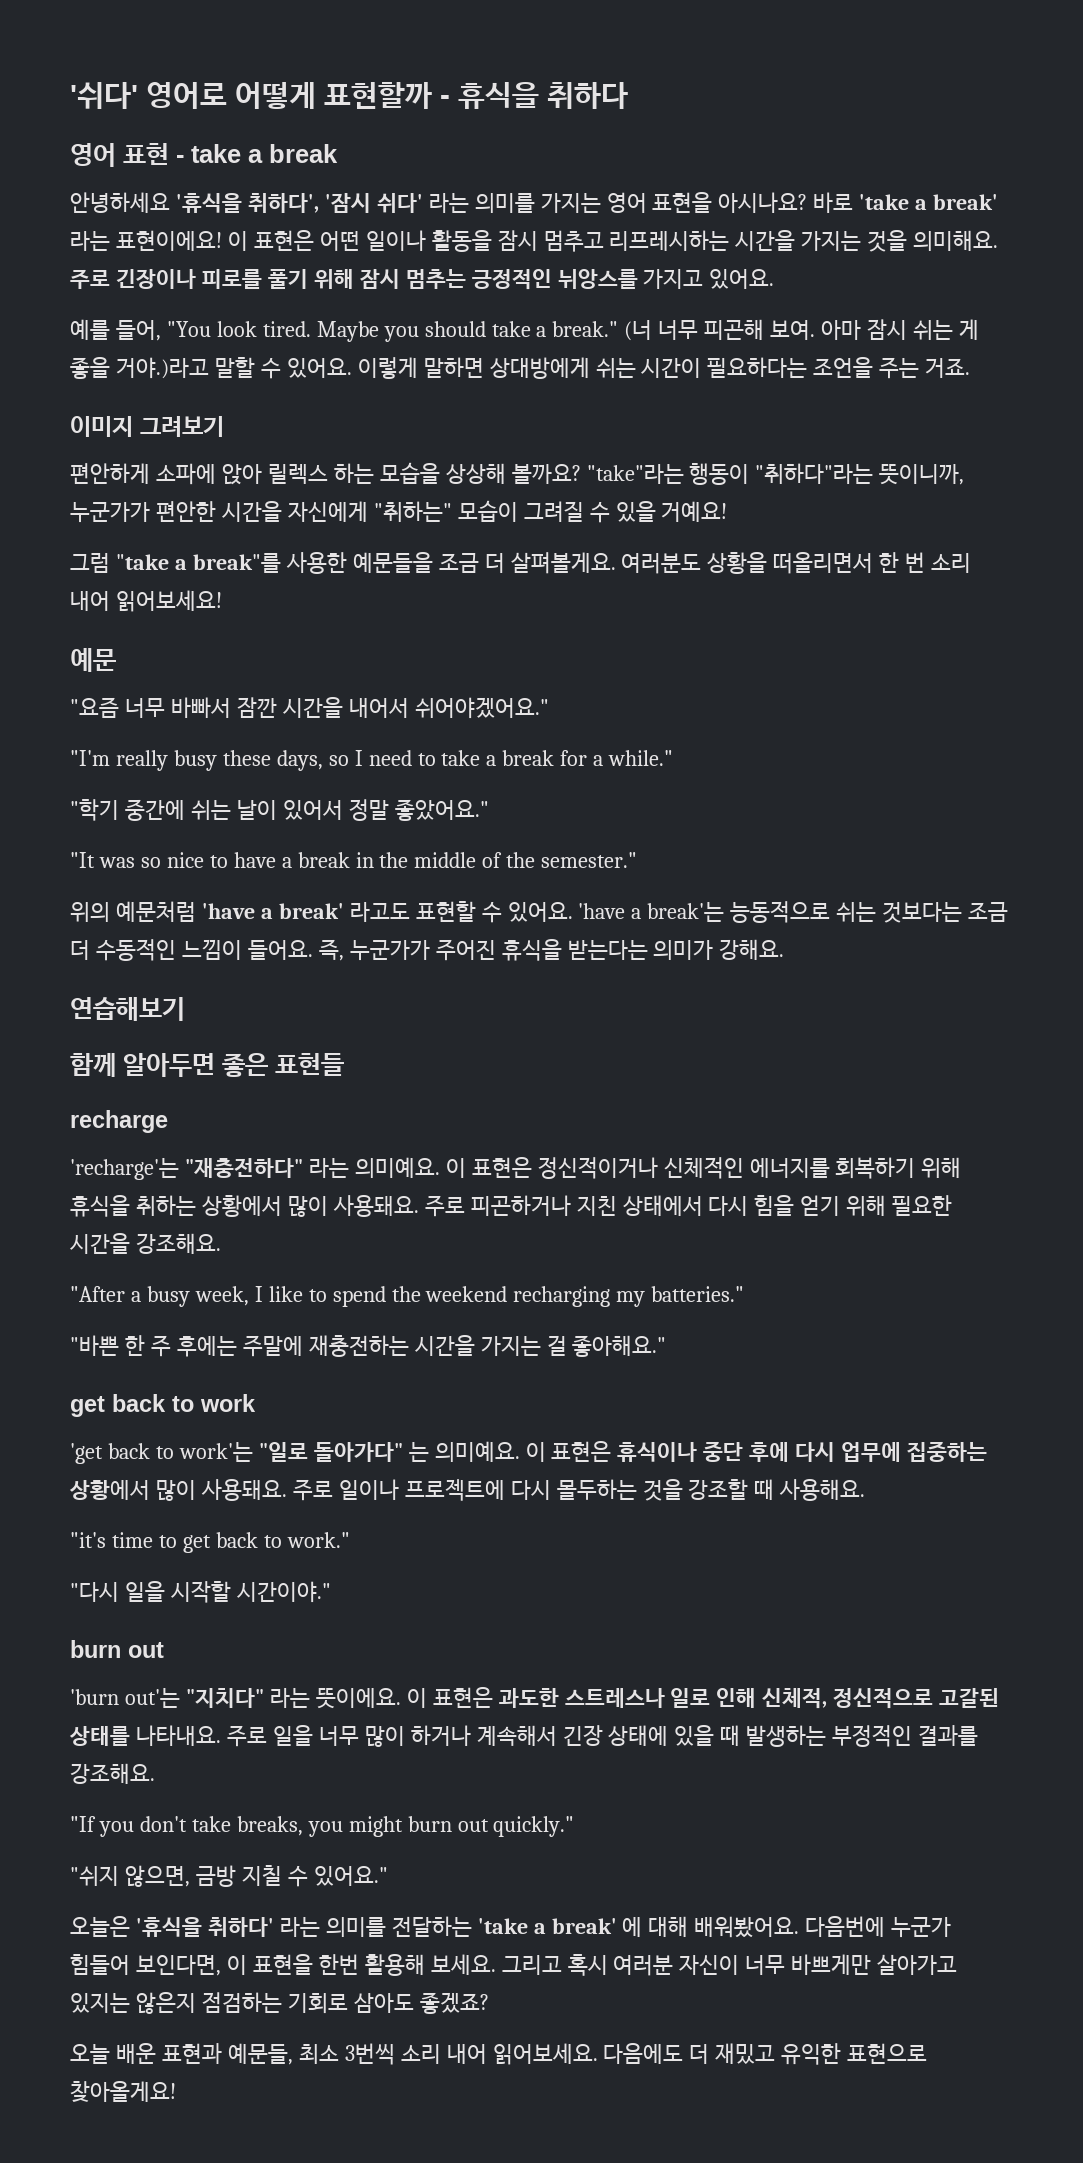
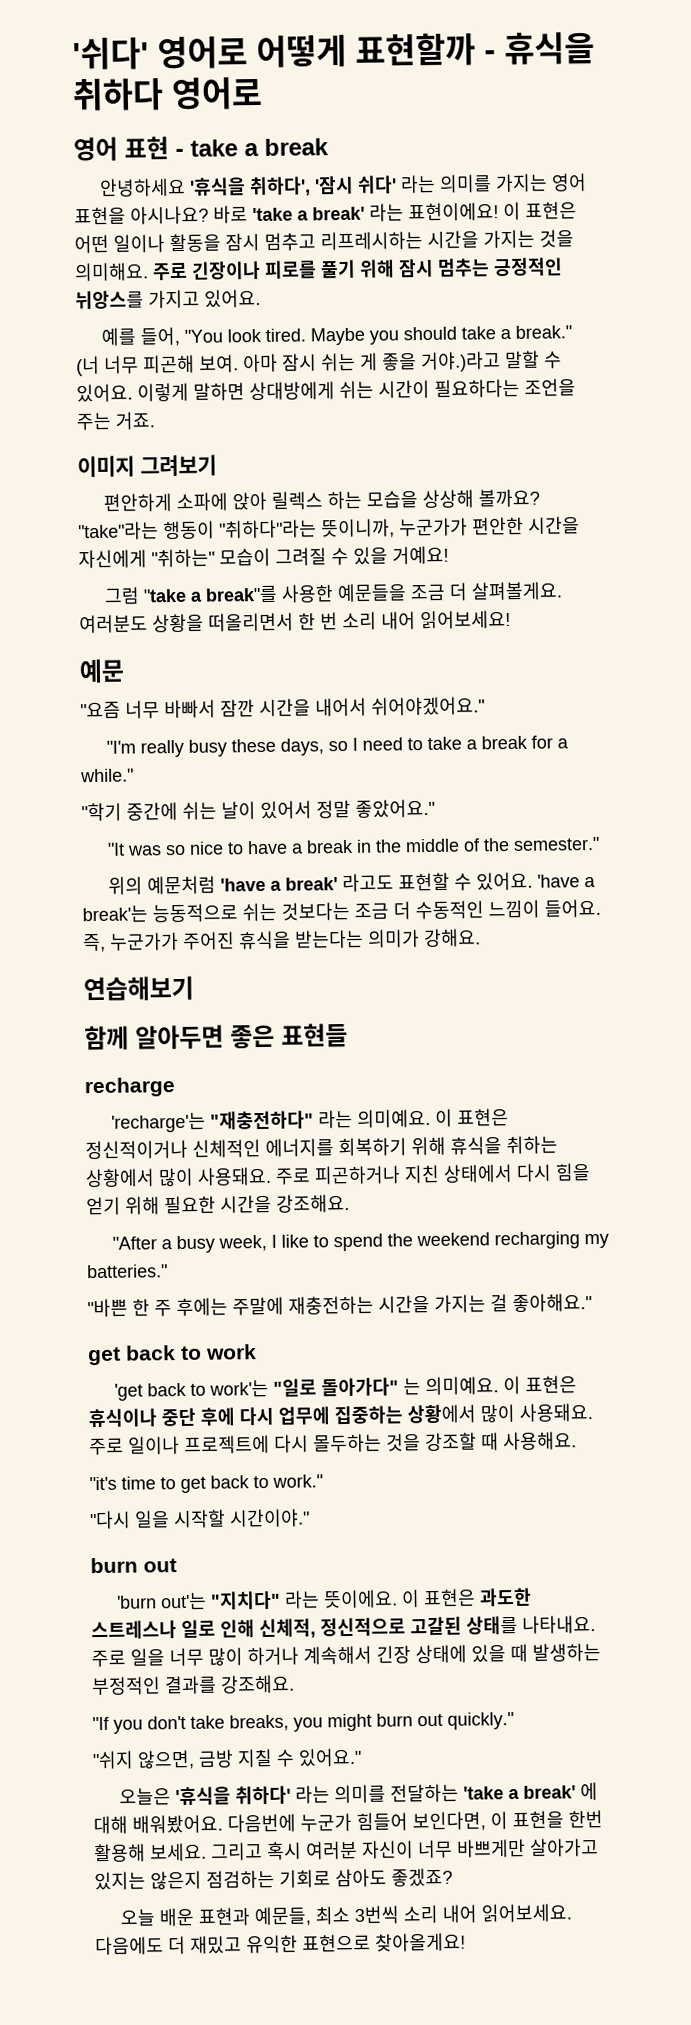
- '쉬다' 영어로 어떻게 표현할까 - 휴식을 취하다
+ '쉬다' 영어로 어떻게 표현할까 - 휴식을 취하다 영어로

